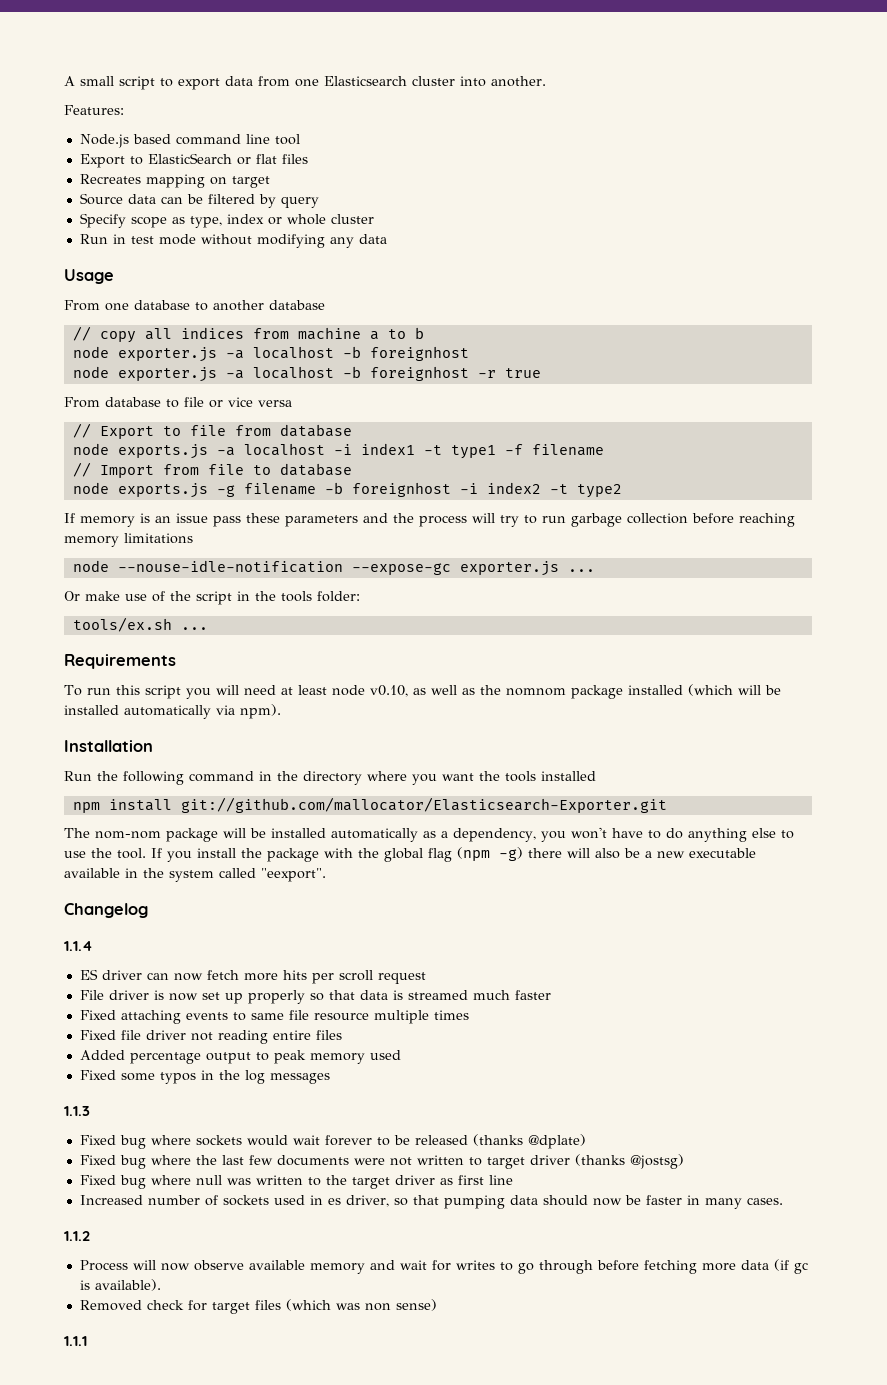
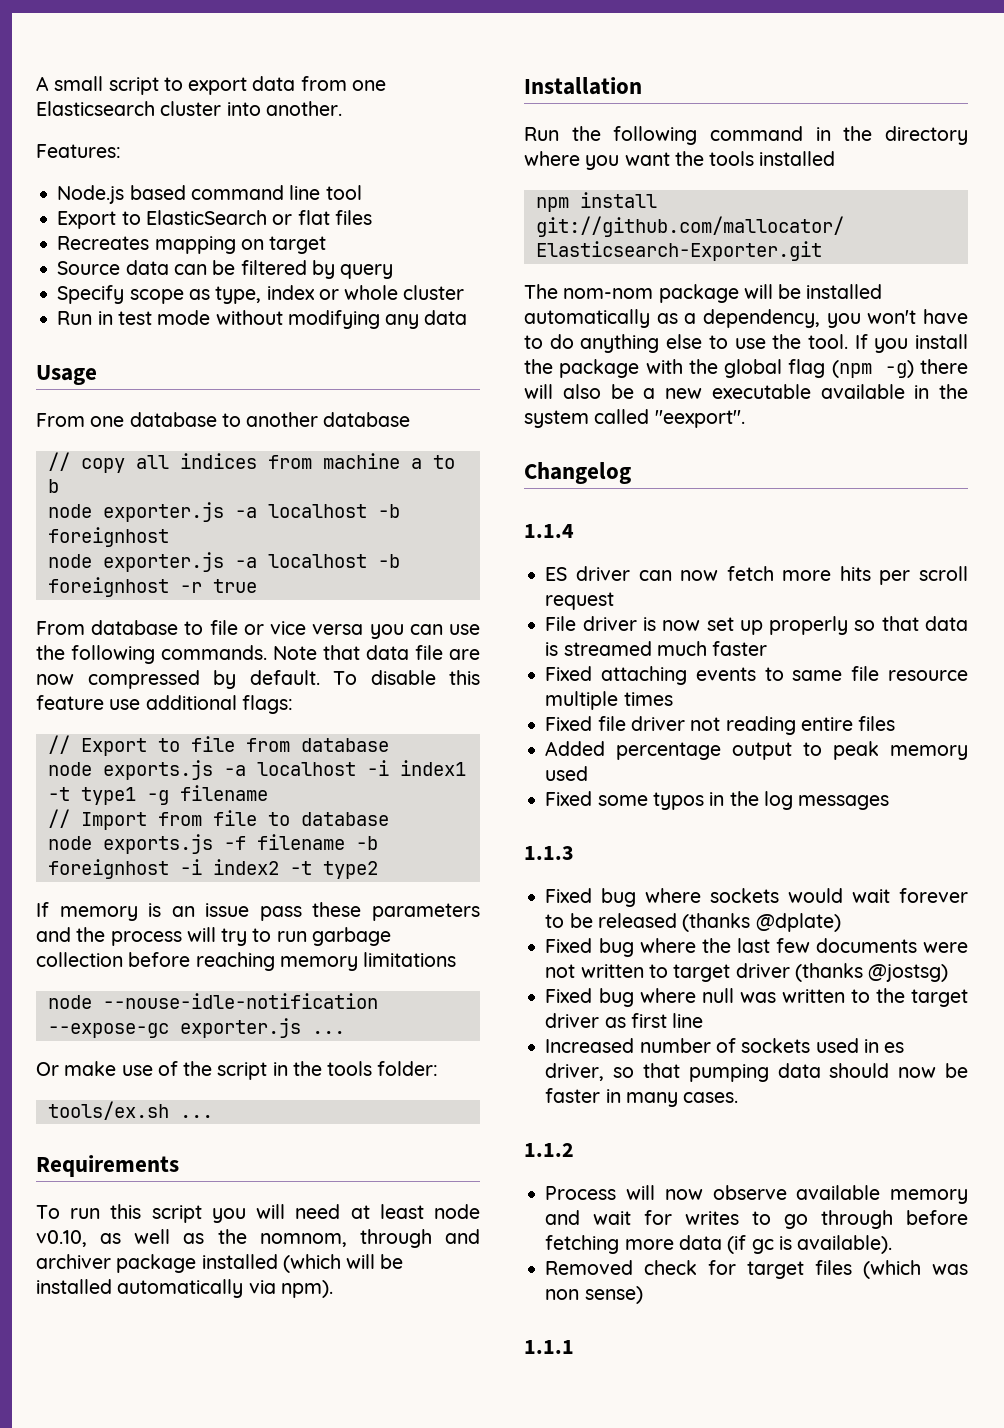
- From database to file or vice versa
+ From database to file or vice versa you can use the following commands. Note that data file are now compressed by default. To disable this feature use additional flags:
- node exports.js -a localhost -i index1 -t type1 -f filename
+ node exports.js -a localhost -i index1 -t type1 -g filename
- node exports.js -g filename -b foreignhost -i index2 -t type2
+ node exports.js -f filename -b foreignhost -i index2 -t type2
- To run this script you will need at least node v0.10, as well as the nomnom package installed (which will be installed automatically via npm).
+ To run this script you will need at least node v0.10, as well as the nomnom, through and archiver package installed (which will be installed automatically via npm).

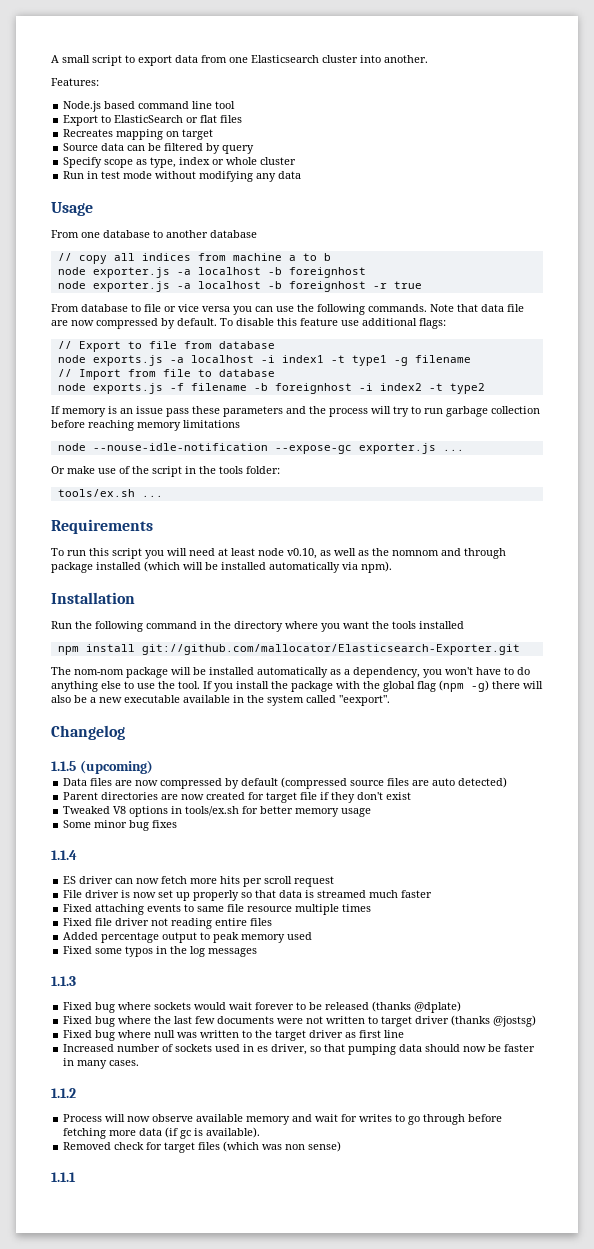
- To run this script you will need at least node v0.10, as well as the nomnom, through and archiver package installed (which will be installed automatically via npm).
+ To run this script you will need at least node v0.10, as well as the nomnom and through package installed (which will be installed automatically via npm).
+ 1.1.5 (upcoming)
+ Data files are now compressed by default (compressed source files are auto detected)
+ Parent directories are now created for target file if they don't exist
+ Tweaked V8 options in tools/ex.sh for better memory usage
+ Some minor bug fixes

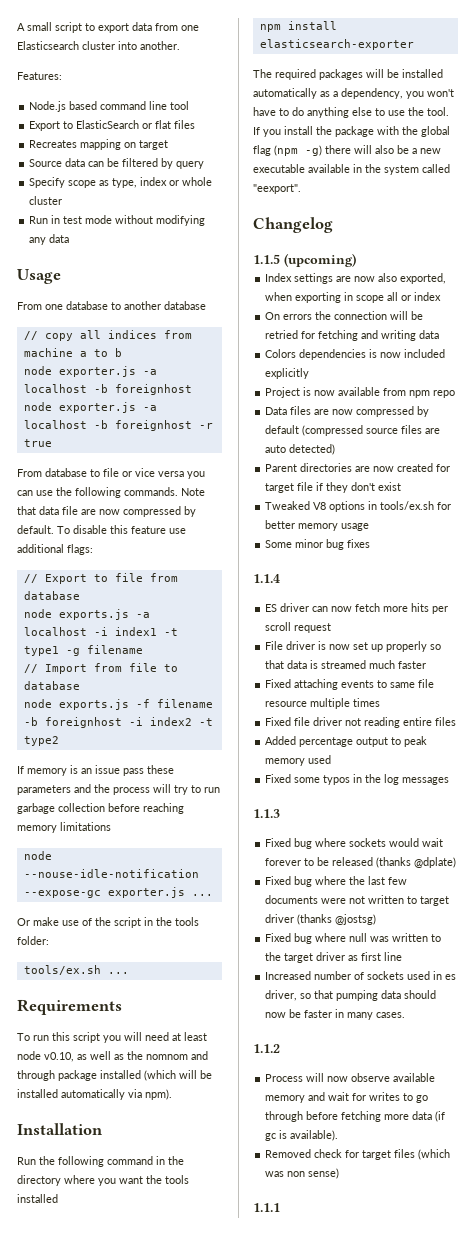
- npm install git://github.com/mallocator/Elasticsearch-Exporter.git
+ npm install elasticsearch-exporter
- The nom-nom package will be installed automatically as a dependency, you won't have to do anything else to use the tool.
+ The required packages will be installed automatically as a dependency, you won't have to do anything else to use the tool.
+ Index settings are now also exported, when exporting in scope all or index
+ On errors the connection will be retried for fetching and writing data
+ Colors dependencies is now included explicitly
+ Project is now available from npm repo

